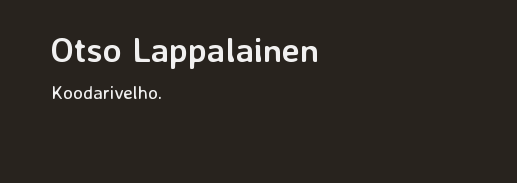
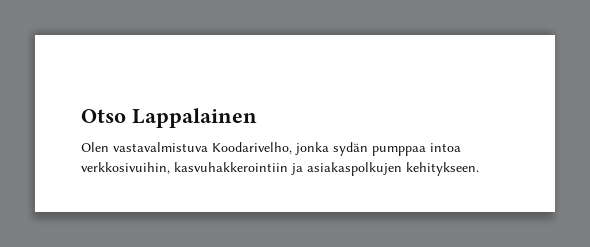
- Koodarivelho.
+ Olen vastavalmistuva Koodarivelho, jonka sydän pumppaa intoa verkkosivuihin, kasvuhakkerointiin ja asiakaspolkujen kehitykseen.

